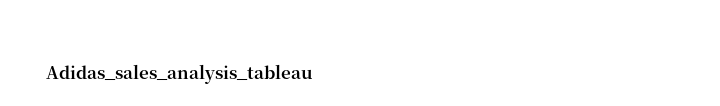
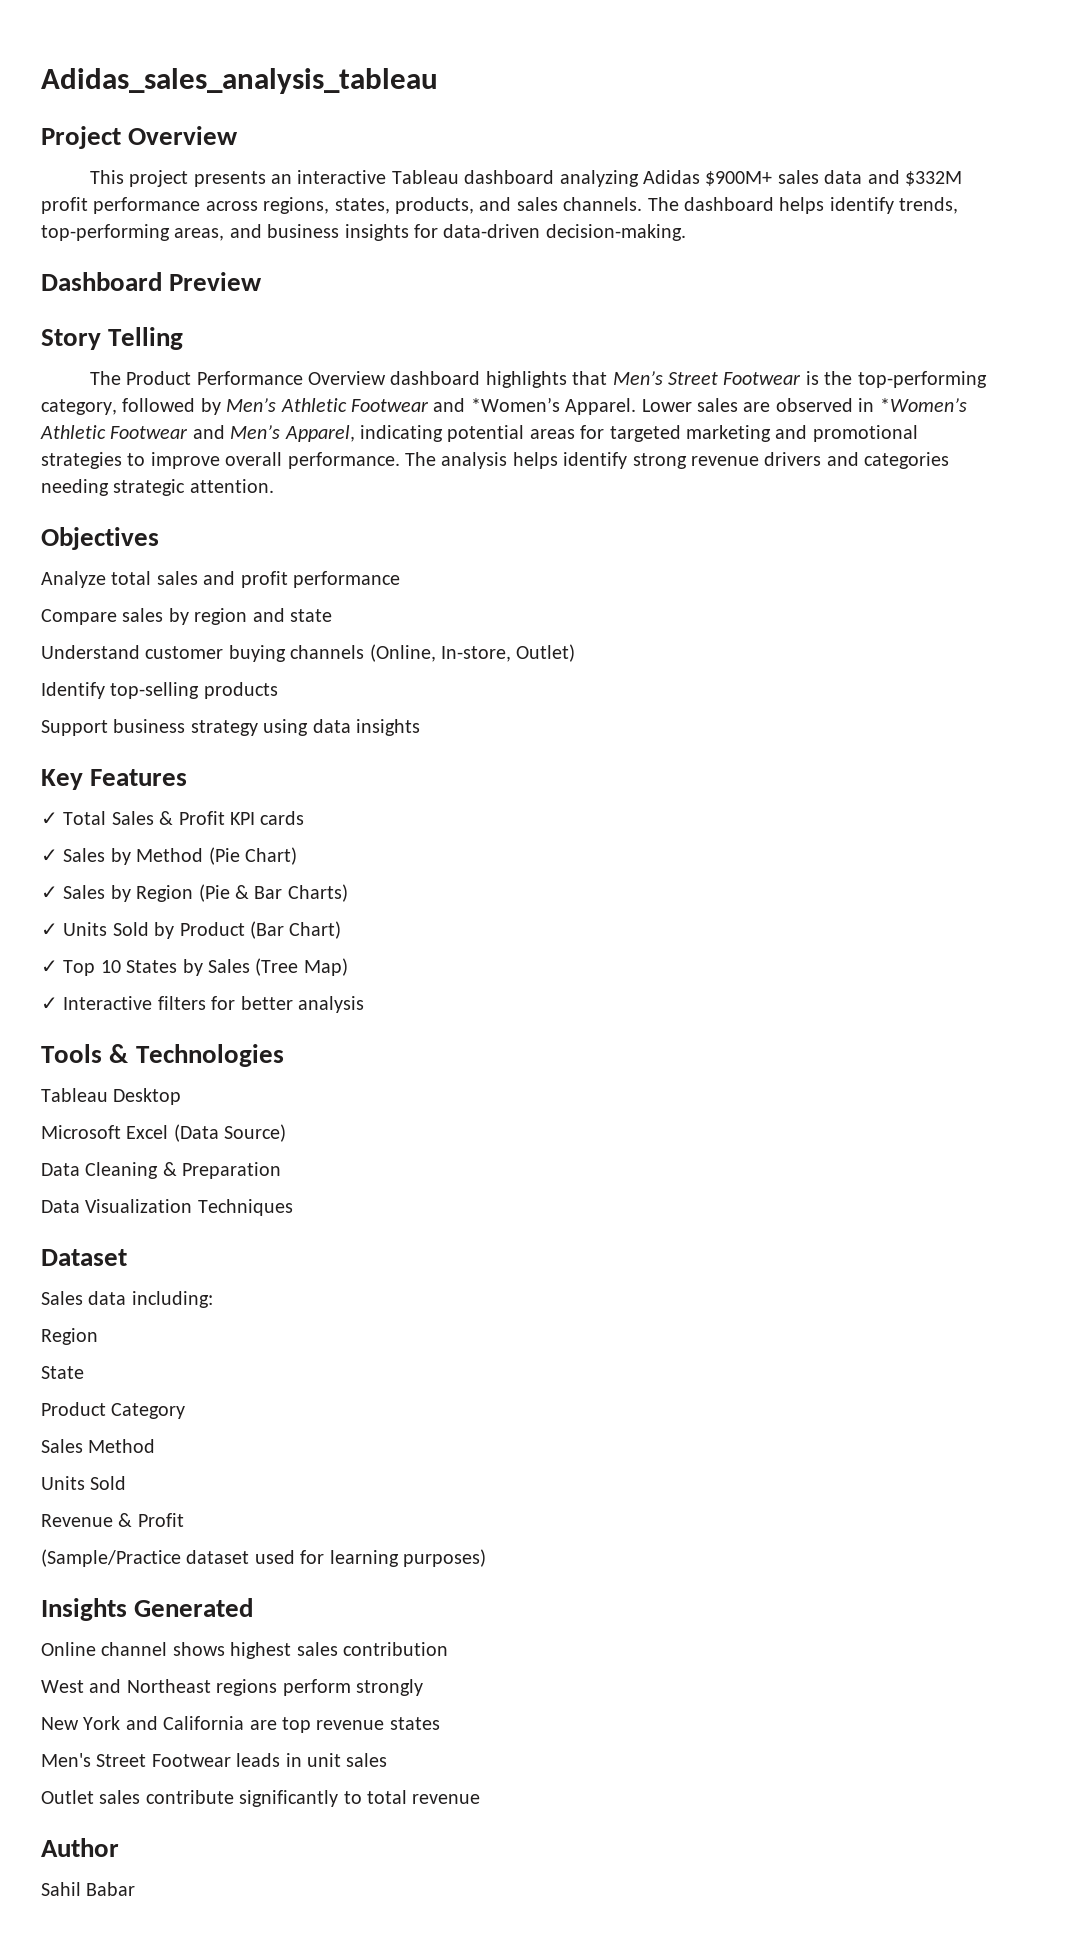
+ Project Overview
+ This project presents an interactive Tableau dashboard analyzing Adidas $900M+ sales data and $332M profit performance across regions, states, products, and sales channels. The dashboard helps identify trends, top-performing areas, and business insights for data-driven decision-making.
+ Dashboard Preview
+ Story Telling
+ The Product Performance Overview dashboard highlights that Men’s Street Footwear is the top-performing category, followed by Men’s Athletic Footwear and *Women’s Apparel. Lower sales are observed in *Women’s Athletic Footwear and Men’s Apparel, indicating potential areas for targeted marketing and promotional strategies to improve overall performance. The analysis helps identify strong revenue drivers and categories needing strategic attention.
+ Objectives
+ Analyze total sales and profit performance
+ Compare sales by region and state
+ Understand customer buying channels (Online, In-store, Outlet)
+ Identify top-selling products
+ Support business strategy using data insights
+ Key Features
+ ✓ Total Sales & Profit KPI cards
+ ✓ Sales by Method (Pie Chart)
+ ✓ Sales by Region (Pie & Bar Charts)
+ ✓ Units Sold by Product (Bar Chart)
+ ✓ Top 10 States by Sales (Tree Map)
+ ✓ Interactive filters for better analysis
+ Tools & Technologies
+ Tableau Desktop
+ Microsoft Excel (Data Source)
+ Data Cleaning & Preparation
+ Data Visualization Techniques
+ Dataset
+ Sales data including:
+ Region
+ State
+ Product Category
+ Sales Method
+ Units Sold
+ Revenue & Profit
+ (Sample/Practice dataset used for learning purposes)
+ Insights Generated
+ Online channel shows highest sales contribution
+ West and Northeast regions perform strongly
+ New York and California are top revenue states
+ Men's Street Footwear leads in unit sales
+ Outlet sales contribute significantly to total revenue
+ Author
+ Sahil Babar

